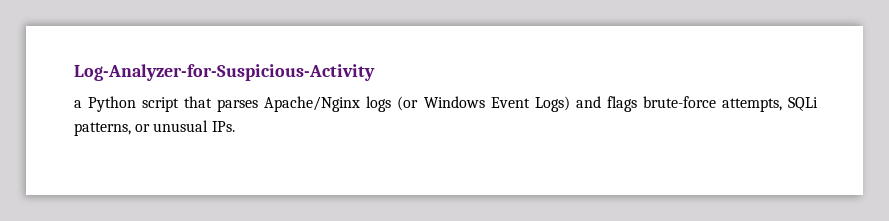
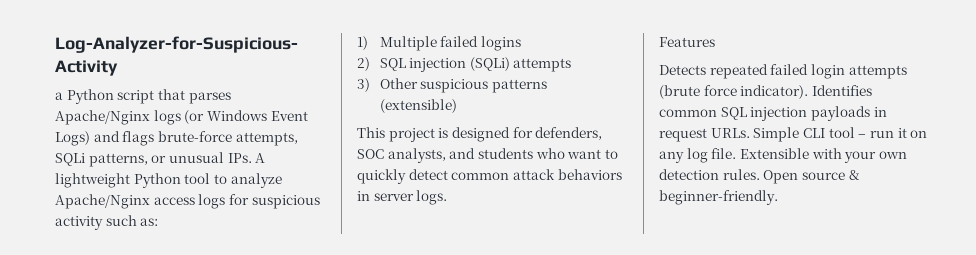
- a Python script that parses Apache/Nginx logs (or Windows Event Logs) and flags brute-force attempts, SQLi patterns, or unusual IPs.
+ a Python script that parses Apache/Nginx logs (or Windows Event Logs) and flags brute-force attempts, SQLi patterns, or unusual IPs. A lightweight Python tool to analyze Apache/Nginx access logs for suspicious activity such as:
+ 1) Multiple failed logins
+ 2) SQL injection (SQLi) attempts
+ 3) Other suspicious patterns (extensible)
+ This project is designed for defenders, SOC analysts, and students who want to quickly detect common attack behaviors in server logs.
+ Features
+ Detects repeated failed login attempts (brute force indicator). Identifies common SQL injection payloads in request URLs. Simple CLI tool – run it on any log file. Extensible with your own detection rules. Open source & beginner-friendly.

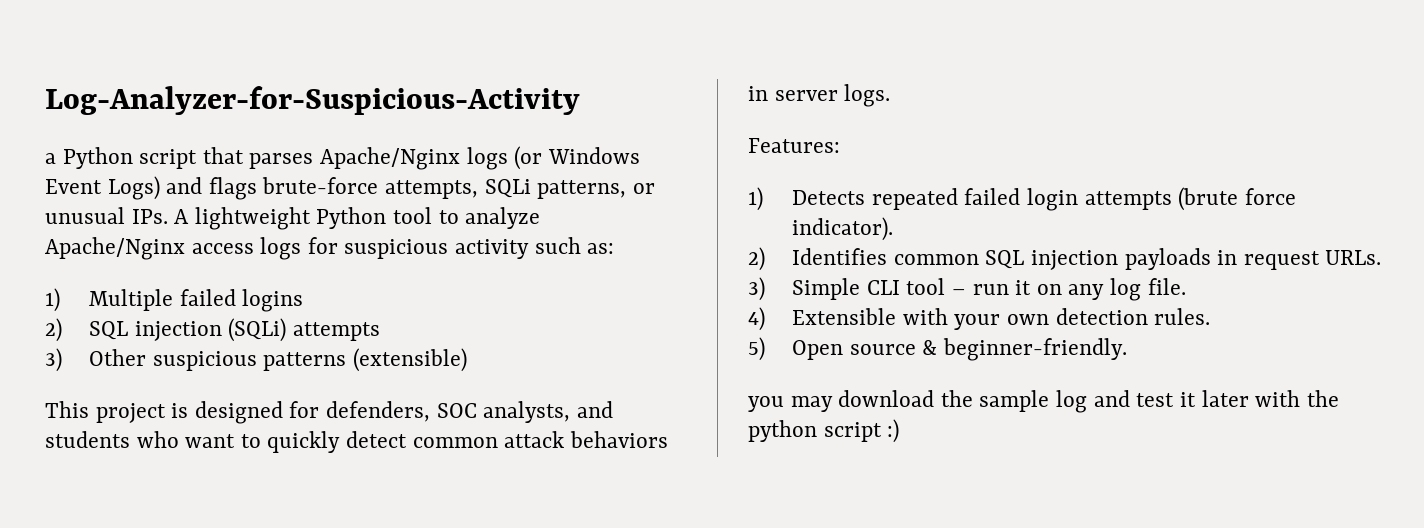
- Features
- Detects repeated failed login attempts (brute force indicator). Identifies common SQL injection payloads in request URLs. Simple CLI tool – run it on any log file. Extensible with your own detection rules. Open source & beginner-friendly.
+ Features:
+ 1) Detects repeated failed login attempts (brute force indicator).
+ 2) Identifies common SQL injection payloads in request URLs.
+ 3) Simple CLI tool – run it on any log file.
+ 4) Extensible with your own detection rules.
+ 5) Open source & beginner-friendly.
+ you may download the sample log and test it later with the python script :)

